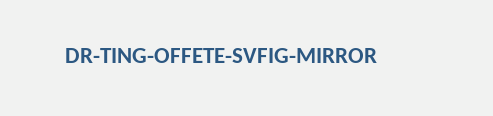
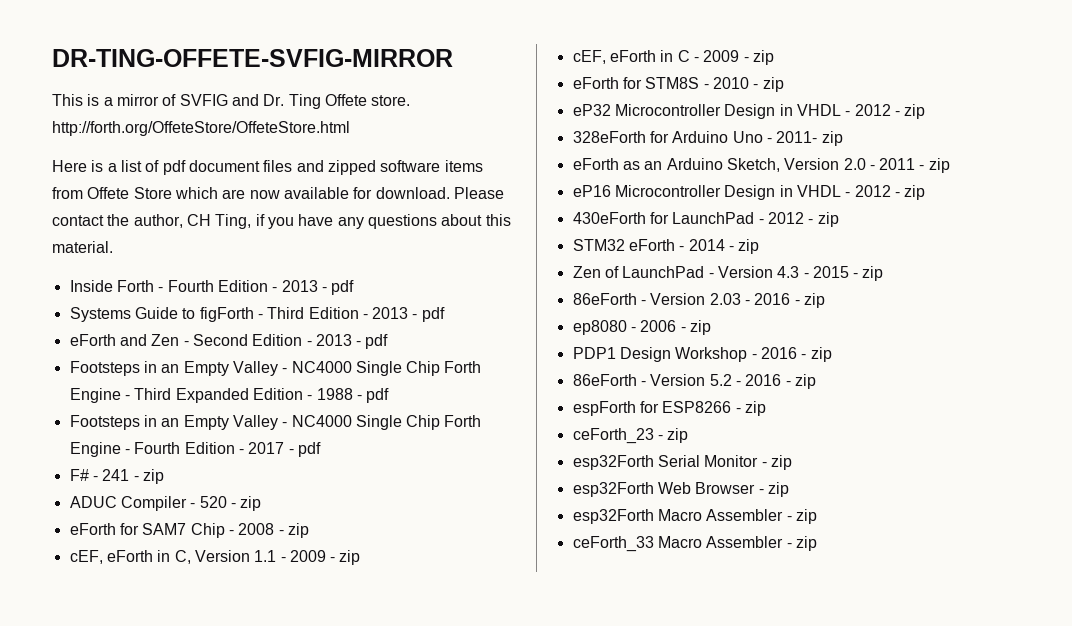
+ This is a mirror of SVFIG and Dr. Ting Offete store. http://forth.org/OffeteStore/OffeteStore.html
+ Here is a list of pdf document files and zipped software items from Offete Store which are now available for download. Please contact the author, CH Ting, if you have any questions about this material.
+ Inside Forth - Fourth Edition - 2013 - pdf
+ Systems Guide to figForth - Third Edition - 2013 - pdf
+ eForth and Zen - Second Edition - 2013 - pdf
+ Footsteps in an Empty Valley - NC4000 Single Chip Forth Engine - Third Expanded Edition - 1988 - pdf
+ Footsteps in an Empty Valley - NC4000 Single Chip Forth Engine - Fourth Edition - 2017 - pdf
+ F# - 241 - zip
+ ADUC Compiler - 520 - zip
+ eForth for SAM7 Chip - 2008 - zip
+ cEF, eForth in C, Version 1.1 - 2009 - zip
+ cEF, eForth in C - 2009 - zip
+ eForth for STM8S - 2010 - zip
+ eP32 Microcontroller Design in VHDL - 2012 - zip
+ 328eForth for Arduino Uno - 2011- zip
+ eForth as an Arduino Sketch, Version 2.0 - 2011 - zip
+ eP16 Microcontroller Design in VHDL - 2012 - zip
+ 430eForth for LaunchPad - 2012 - zip
+ STM32 eForth - 2014 - zip
+ Zen of LaunchPad - Version 4.3 - 2015 - zip
+ 86eForth - Version 2.03 - 2016 - zip
+ ep8080 - 2006 - zip
+ PDP1 Design Workshop - 2016 - zip
+ 86eForth - Version 5.2 - 2016 - zip
+ espForth for ESP8266 - zip
+ ceForth_23 - zip
+ esp32Forth Serial Monitor - zip
+ esp32Forth Web Browser - zip
+ esp32Forth Macro Assembler - zip
+ ceForth_33 Macro Assembler - zip

